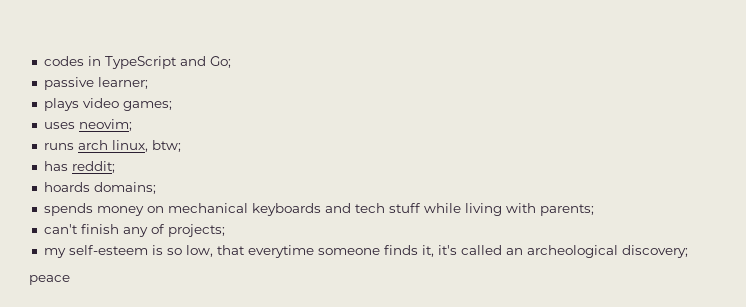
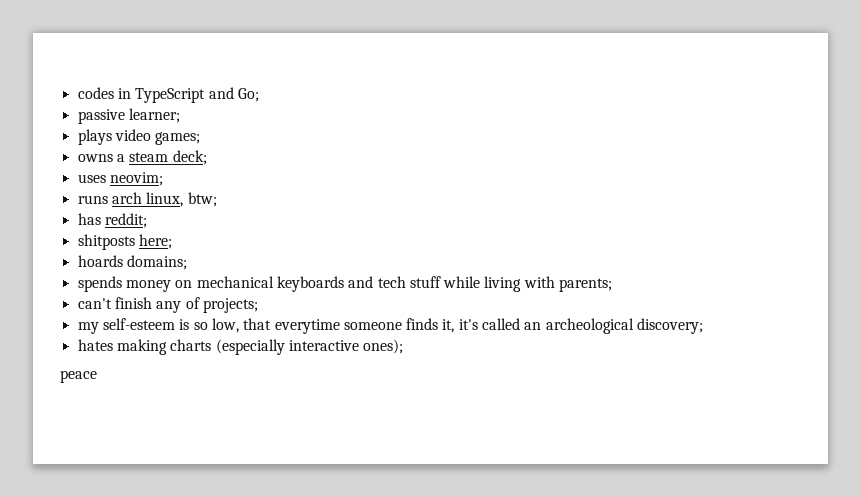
+ owns a steam deck;
+ shitposts here;
+ hates making charts (especially interactive ones);

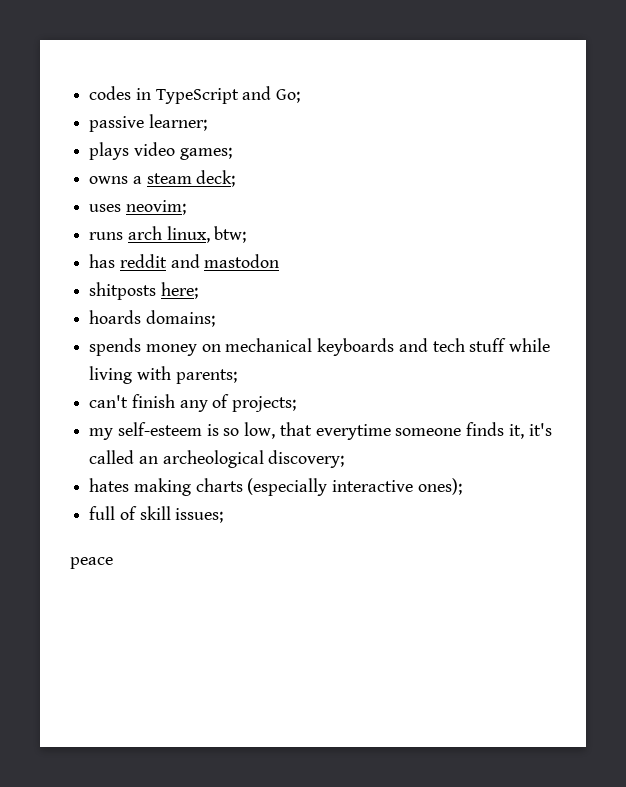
- has reddit;
+ has reddit and mastodon
+ full of skill issues;

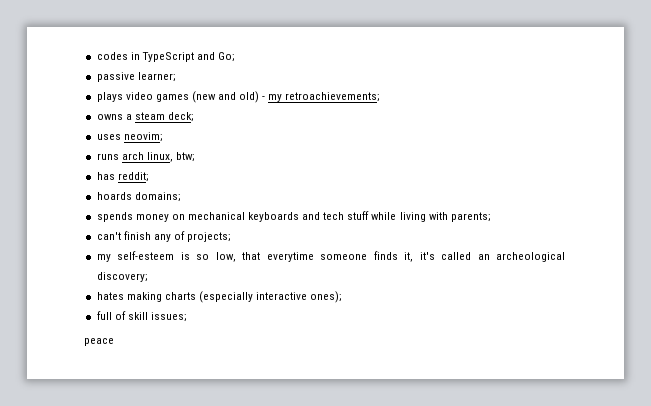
- plays video games;
+ plays video games (new and old) - my retroachievements;
- has reddit and mastodon
- shitposts here;
+ has reddit;

